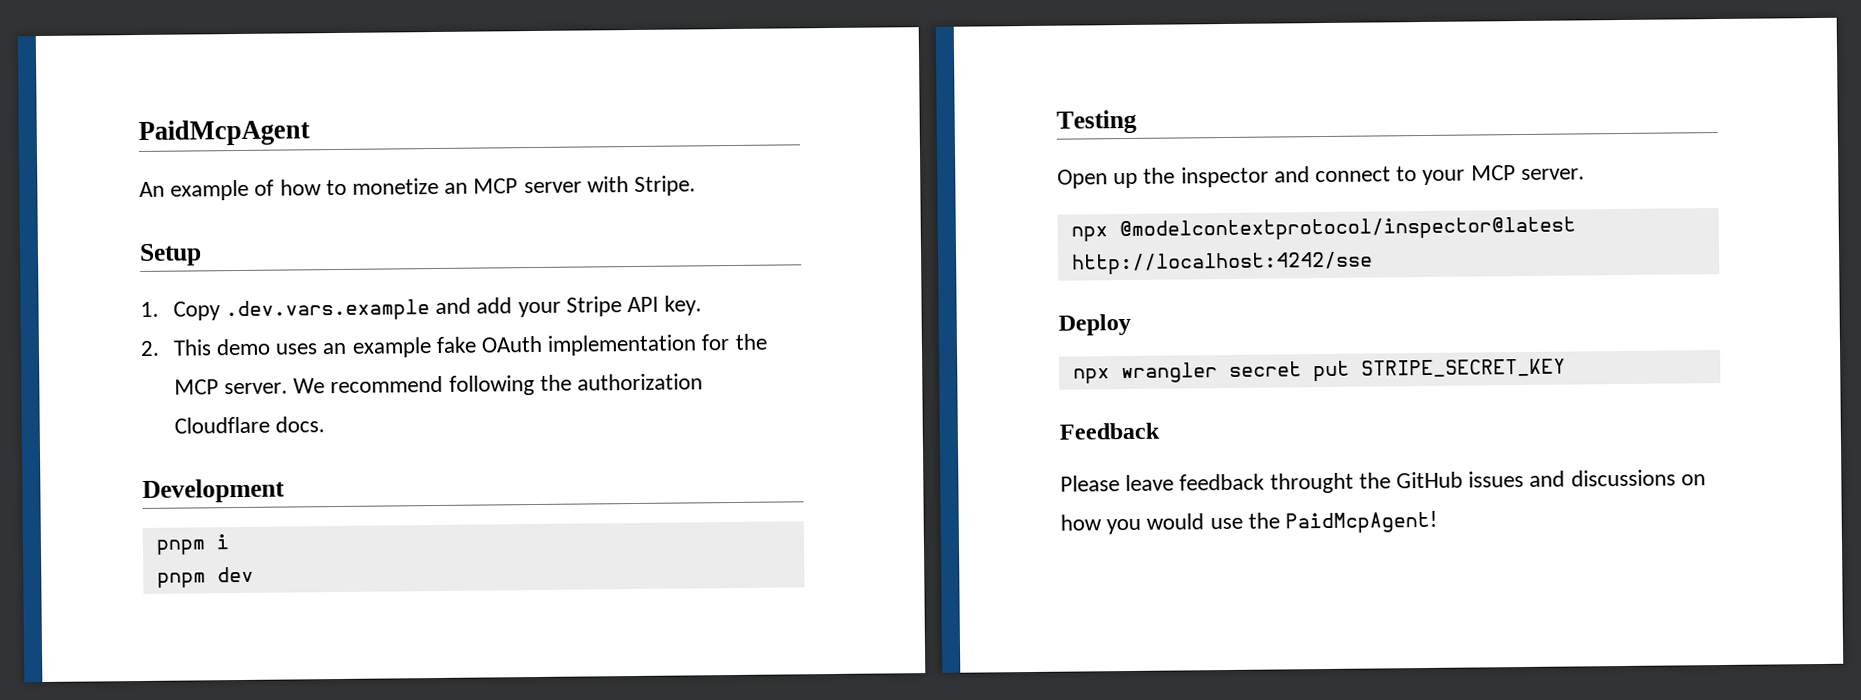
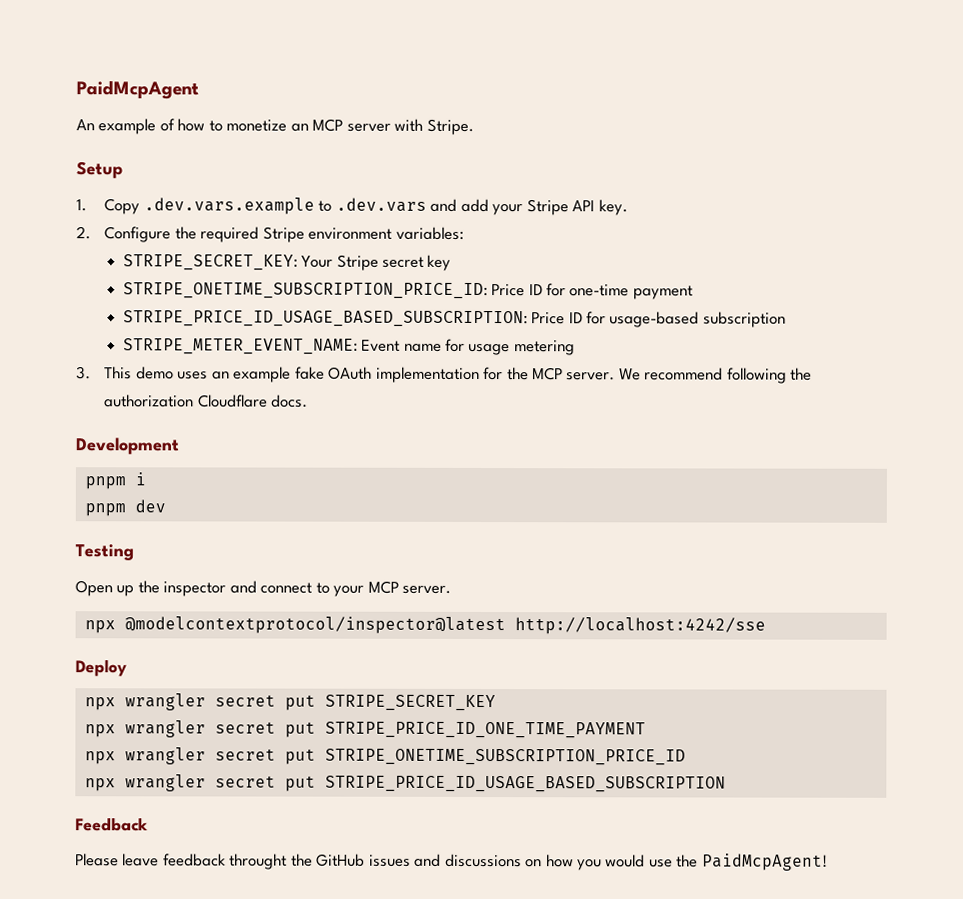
- 1. Copy .dev.vars.example and add your Stripe API key.
+ 1. Copy .dev.vars.example to .dev.vars and add your Stripe API key.
- 2. This demo uses an example fake OAuth implementation for the MCP server.
+ 2. Configure the required Stripe environment variables:
+ STRIPE_SECRET_KEY: Your Stripe secret key
+ STRIPE_ONETIME_SUBSCRIPTION_PRICE_ID: Price ID for one-time payment
+ STRIPE_PRICE_ID_USAGE_BASED_SUBSCRIPTION: Price ID for usage-based subscription
+ STRIPE_METER_EVENT_NAME: Event name for usage metering
+ 3. This demo uses an example fake OAuth implementation for the MCP server.
+ npx wrangler secret put STRIPE_PRICE_ID_ONE_TIME_PAYMENT
+ npx wrangler secret put STRIPE_ONETIME_SUBSCRIPTION_PRICE_ID
+ npx wrangler secret put STRIPE_PRICE_ID_USAGE_BASED_SUBSCRIPTION

